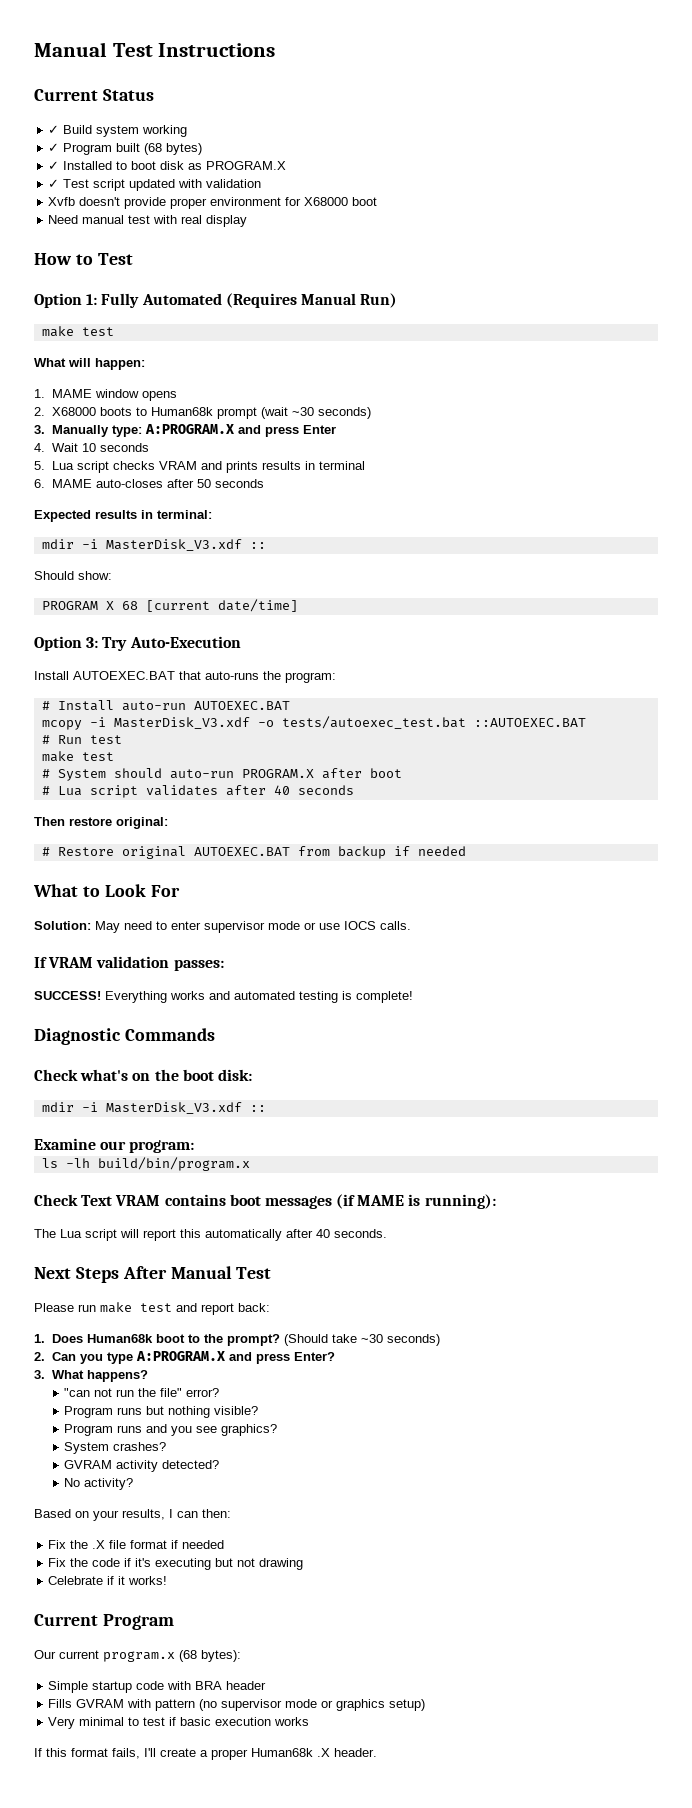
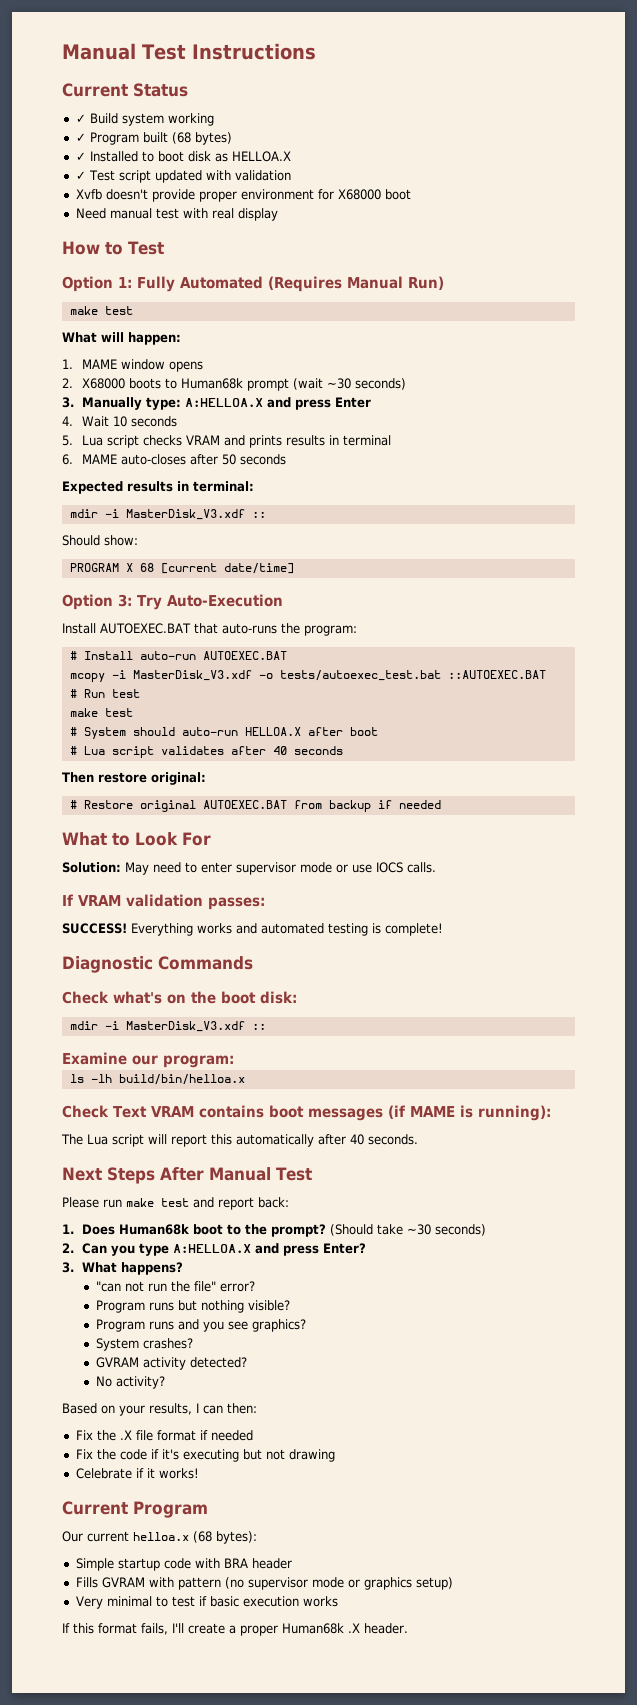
- ✓ Installed to boot disk as PROGRAM.X
+ ✓ Installed to boot disk as HELLOA.X
- 3. Manually type: A:PROGRAM.X and press Enter
+ 3. Manually type: A:HELLOA.X and press Enter
- # System should auto-run PROGRAM.X after boot
+ # System should auto-run HELLOA.X after boot
- ls -lh build/bin/program.x
+ ls -lh build/bin/helloa.x
- 2. Can you type A:PROGRAM.X and press Enter?
+ 2. Can you type A:HELLOA.X and press Enter?
- Our current program.x (68 bytes):
+ Our current helloa.x (68 bytes):

